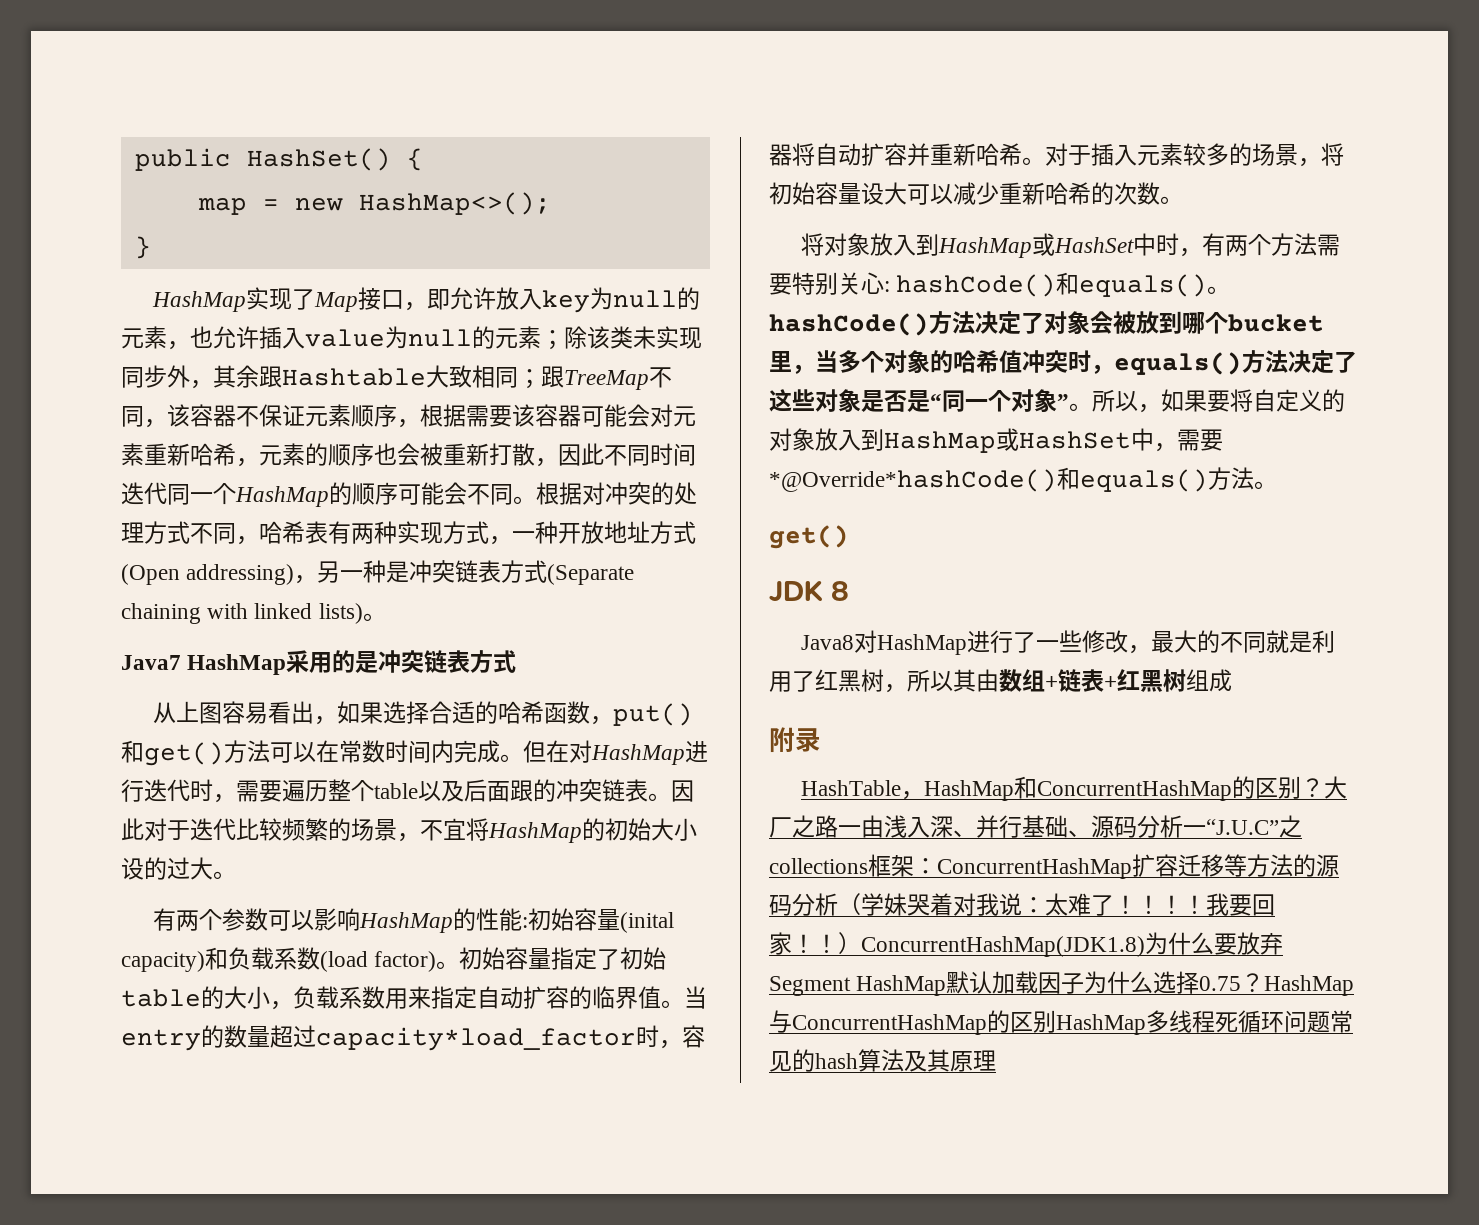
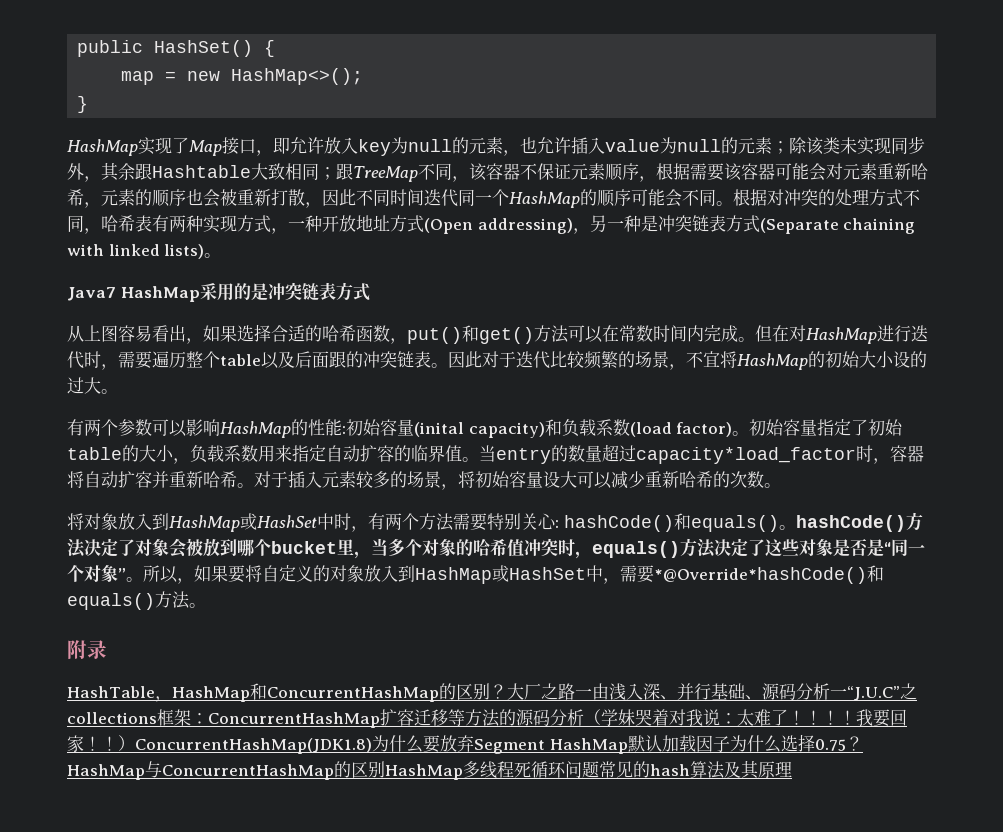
  所以，如果要将自定义的对象放入到HashMap或HashSet中，需要*@Override*hashCode()和equals()方法。
- get()
- JDK 8
- Java8对HashMap进行了一些修改，最大的不同就是利用了红黑树，所以其由数组+链表+红黑树组成

